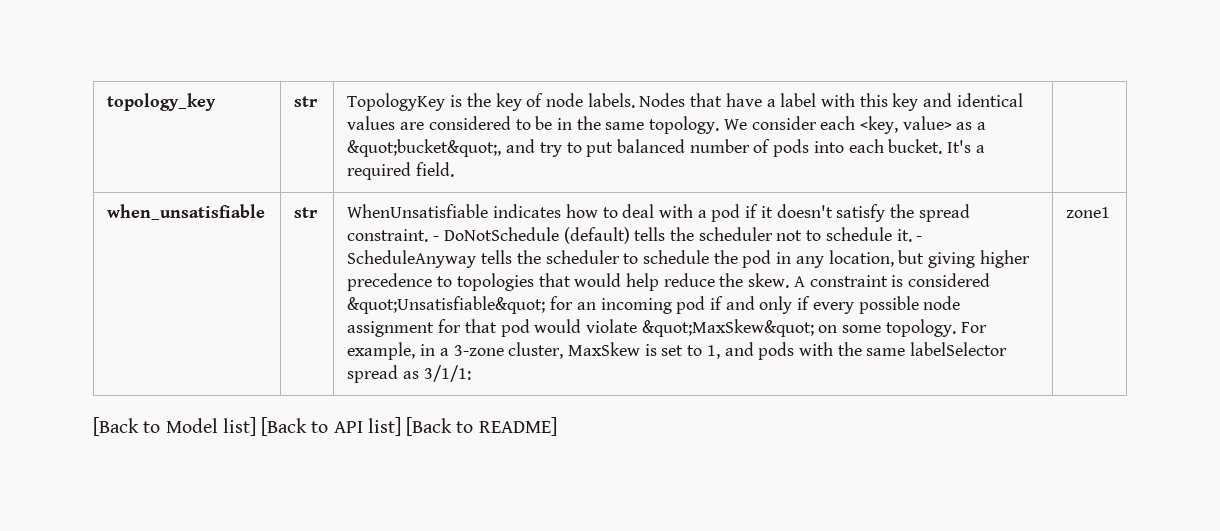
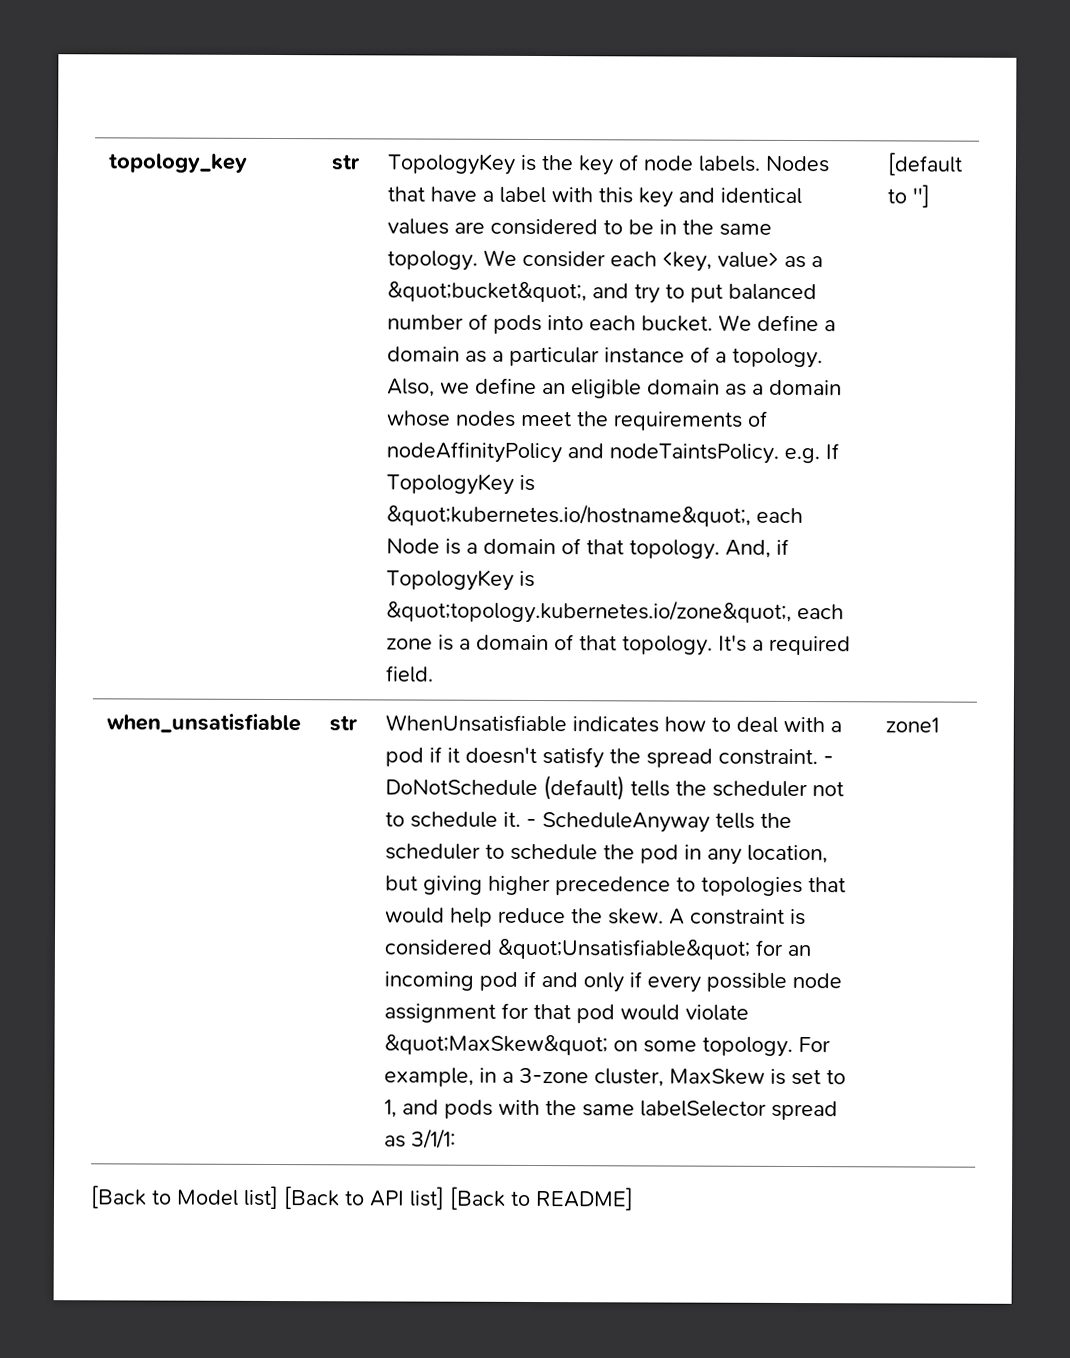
+ We define a domain as a particular instance of a topology. Also, we define an eligible domain as a domain whose nodes meet the requirements of nodeAffinityPolicy and nodeTaintsPolicy. e.g. If TopologyKey is &quot;kubernetes.io/hostname&quot;, each Node is a domain of that topology. And, if TopologyKey is &quot;topology.kubernetes.io/zone&quot;, each zone is a domain of that topology.
+ [default to '']

